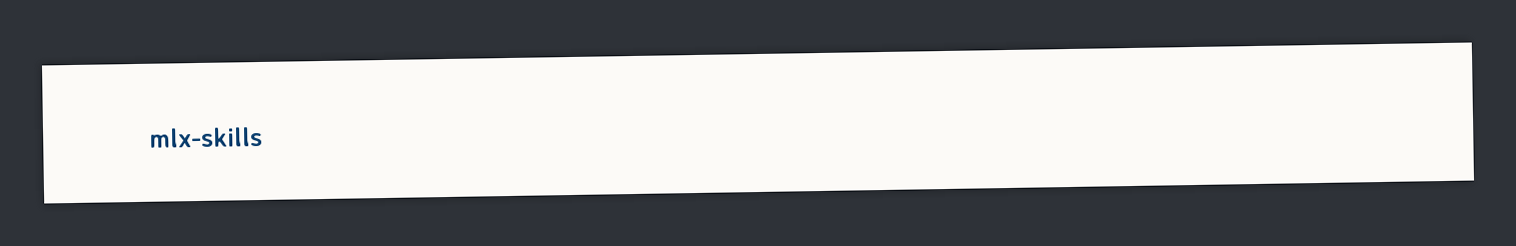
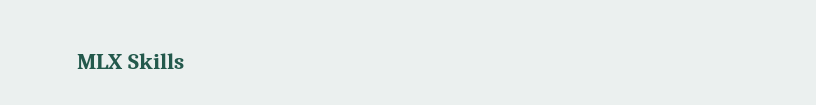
- mlx-skills
+ MLX Skills

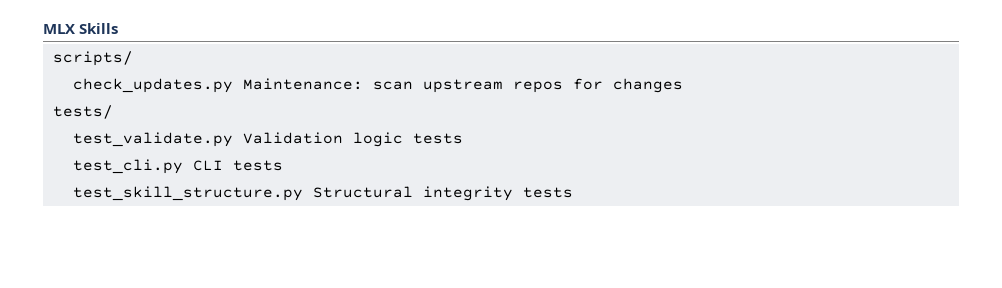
+ scripts/
+ check_updates.py Maintenance: scan upstream repos for changes
+ tests/
+ test_validate.py Validation logic tests
+ test_cli.py CLI tests
+ test_skill_structure.py Structural integrity tests

